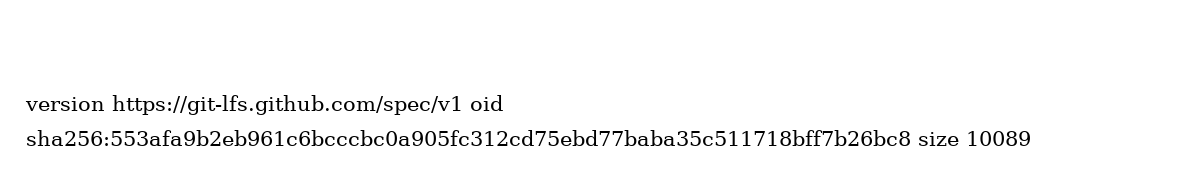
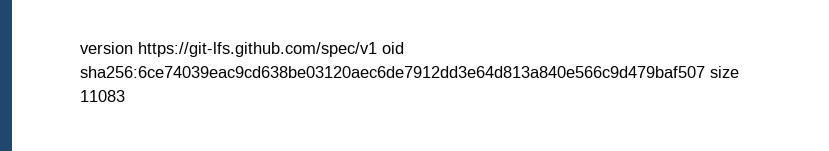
- version https://git-lfs.github.com/spec/v1 oid sha256:553afa9b2eb961c6bcccbc0a905fc312cd75ebd77baba35c511718bff7b26bc8 size 10089
+ version https://git-lfs.github.com/spec/v1 oid sha256:6ce74039eac9cd638be03120aec6de7912dd3e64d813a840e566c9d479baf507 size 11083

